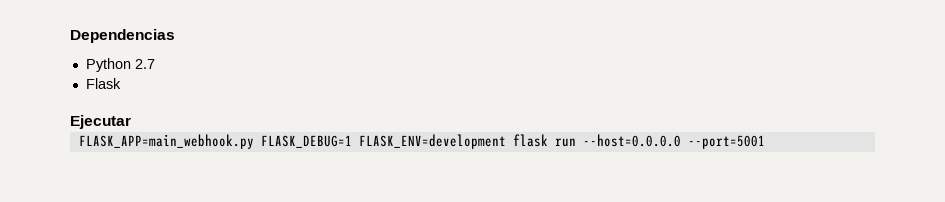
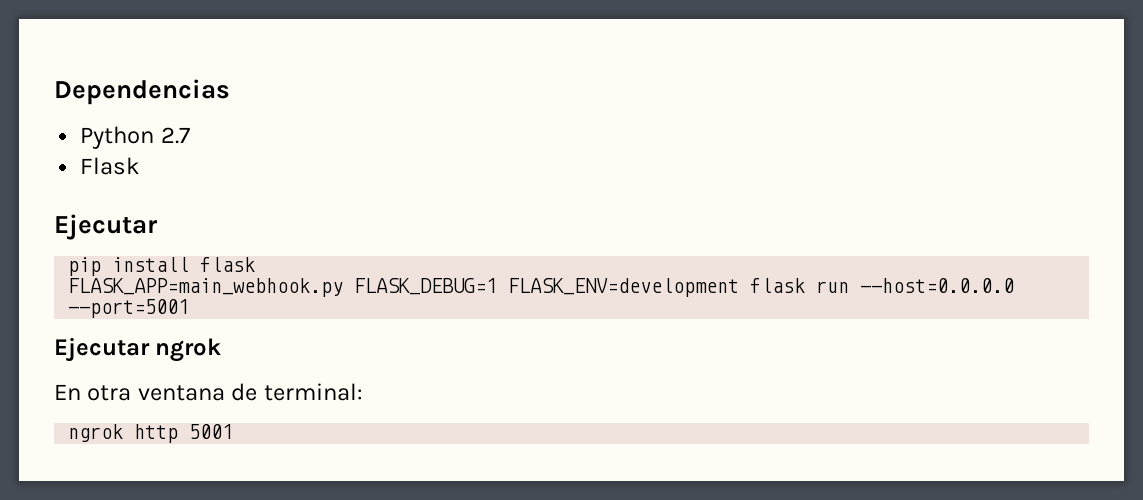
+ pip install flask
+ Ejecutar ngrok
+ En otra ventana de terminal:
+ ngrok http 5001

